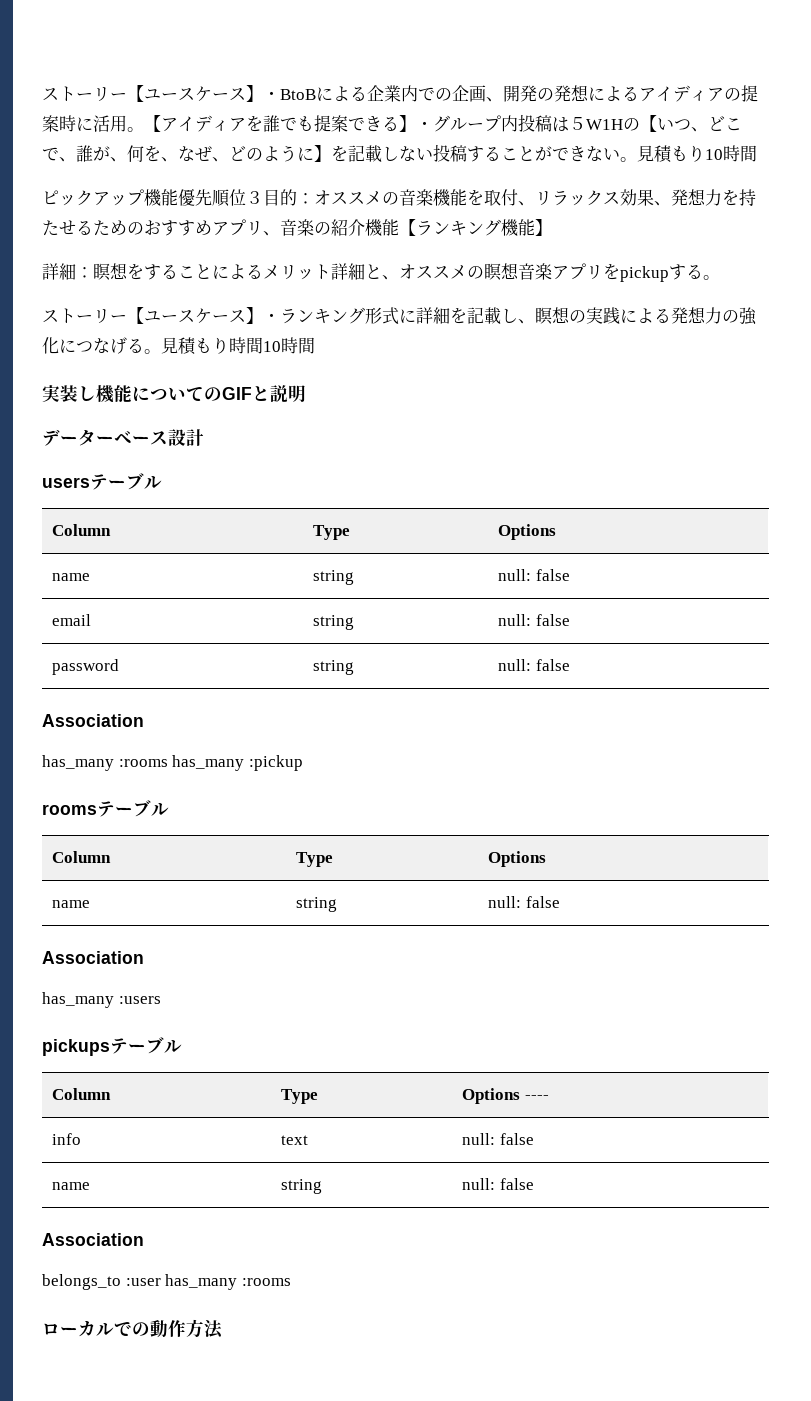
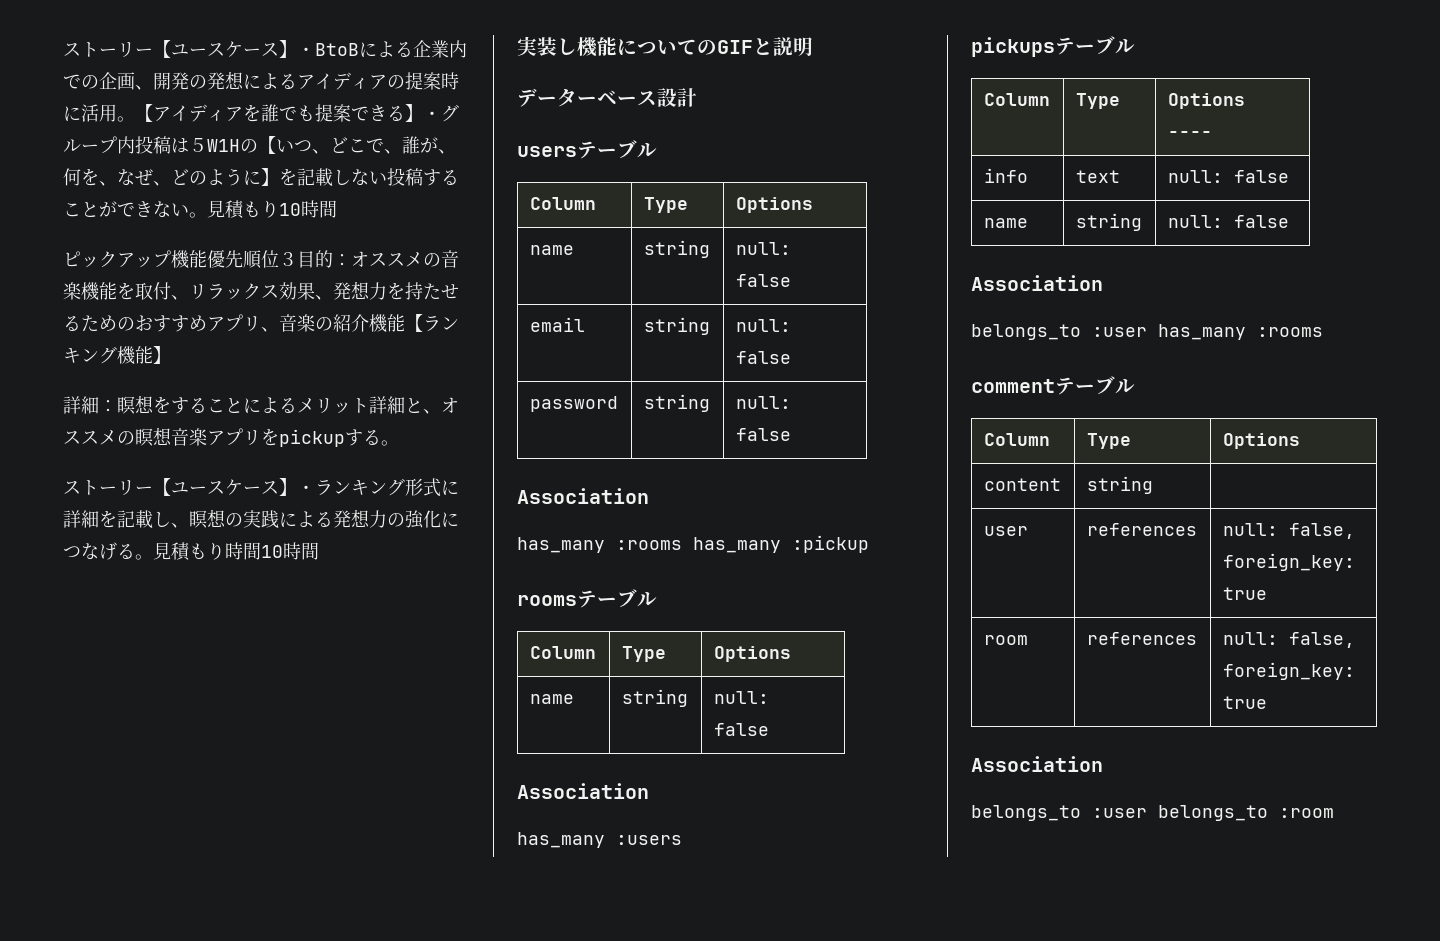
- ローカルでの動作方法
+ commentテーブル
+ Column | Type | Options
+ content | string |
+ user | references | null: false, foreign_key: true
+ room | references | null: false, foreign_key: true
+ Association
+ belongs_to :user belongs_to :room

